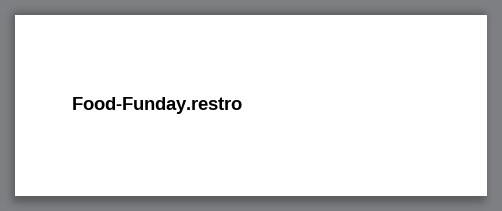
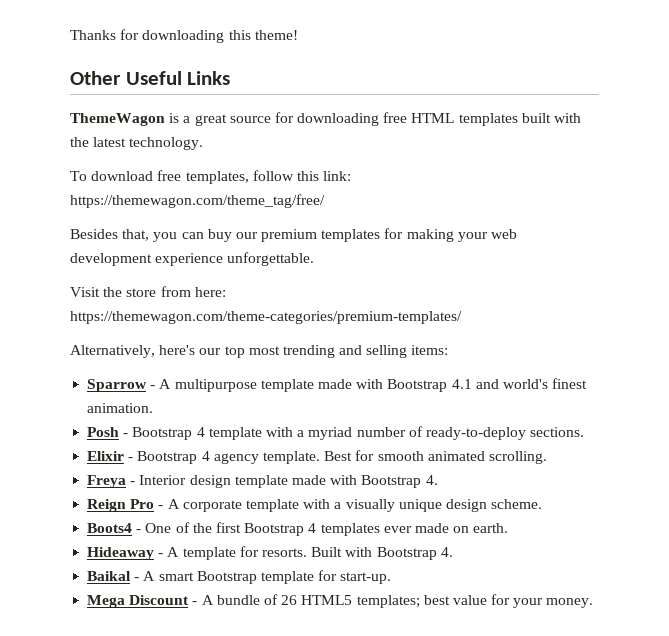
- Food-Funday.restro
+ Thanks for downloading this theme!
+ Other Useful Links
+ ThemeWagon is a great source for downloading free HTML templates built with the latest technology.
+ To download free templates, follow this link: https://themewagon.com/theme_tag/free/
+ Besides that, you can buy our premium templates for making your web development experience unforgettable.
+ Visit the store from here: https://themewagon.com/theme-categories/premium-templates/
+ Alternatively, here's our top most trending and selling items:
+ Sparrow - A multipurpose template made with Bootstrap 4.1 and world's finest animation.
+ Posh - Bootstrap 4 template with a myriad number of ready-to-deploy sections.
+ Elixir - Bootstrap 4 agency template. Best for smooth animated scrolling.
+ Freya - Interior design template made with Bootstrap 4.
+ Reign Pro - A corporate template with a visually unique design scheme.
+ Boots4 - One of the first Bootstrap 4 templates ever made on earth.
+ Hideaway - A template for resorts. Built with Bootstrap 4.
+ Baikal - A smart Bootstrap template for start-up.
+ Mega Discount - A bundle of 26 HTML5 templates; best value for your money.

